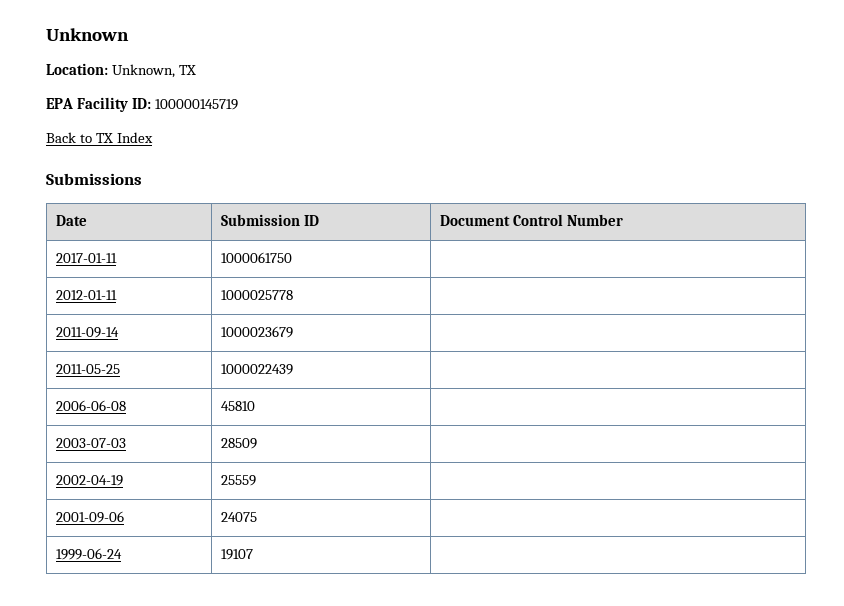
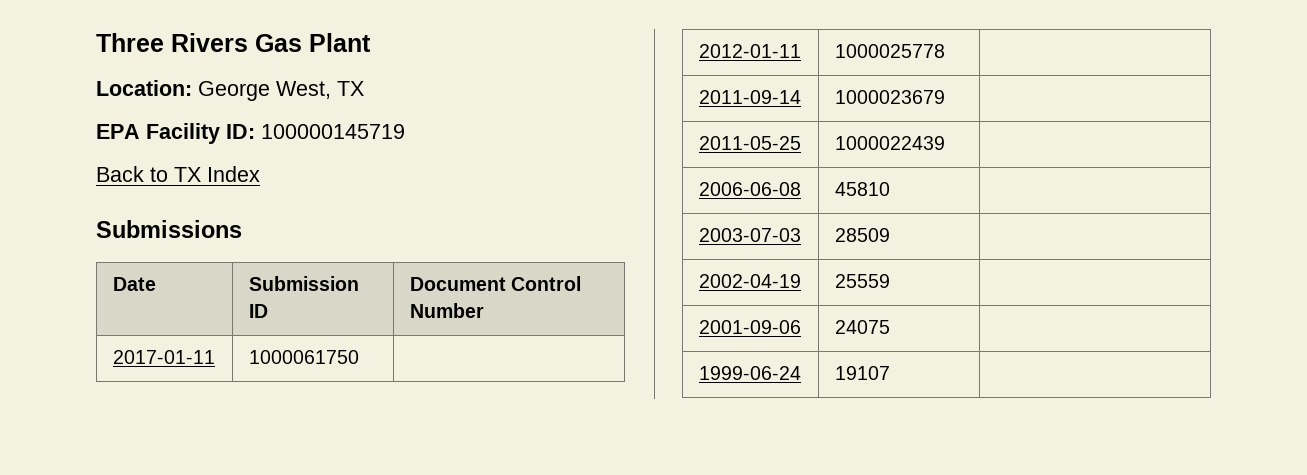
- Unknown
+ Three Rivers Gas Plant
- Location: Unknown, TX
+ Location: George West, TX

